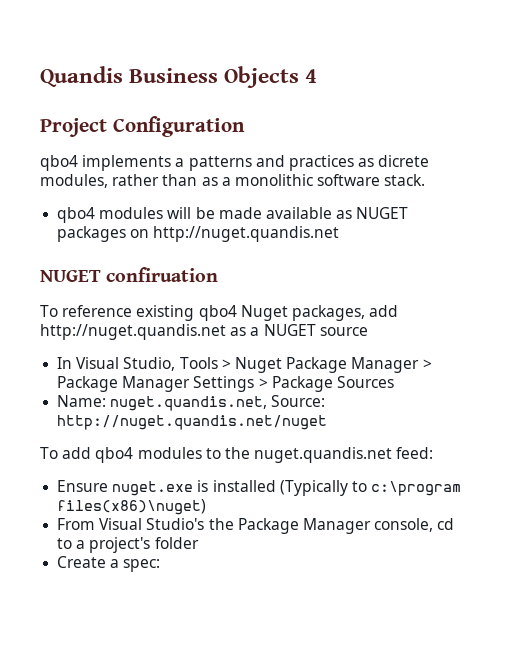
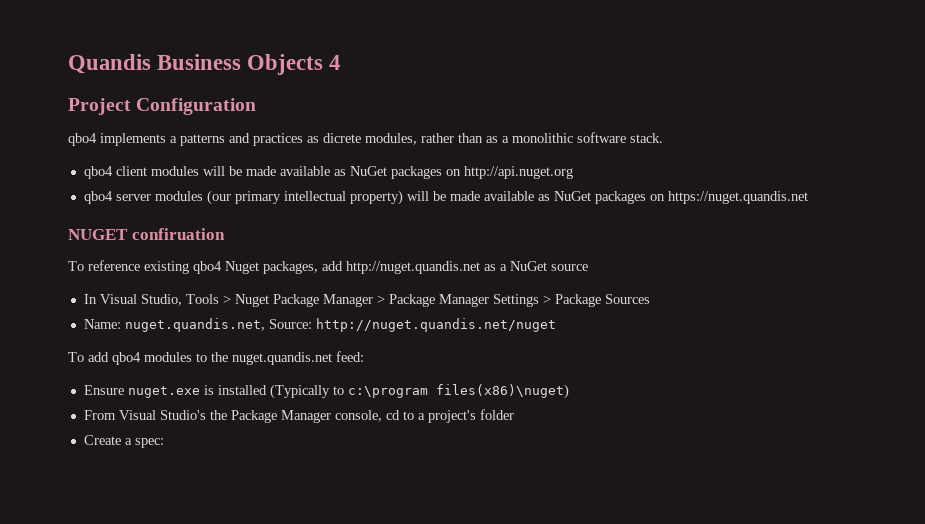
- qbo4 modules will be made available as NUGET packages on http://nuget.quandis.net
+ qbo4 client modules will be made available as NuGet packages on http://api.nuget.org
+ qbo4 server modules (our primary intellectual property) will be made available as NuGet packages on https://nuget.quandis.net
- To reference existing qbo4 Nuget packages, add http://nuget.quandis.net as a NUGET source
+ To reference existing qbo4 Nuget packages, add http://nuget.quandis.net as a NuGet source

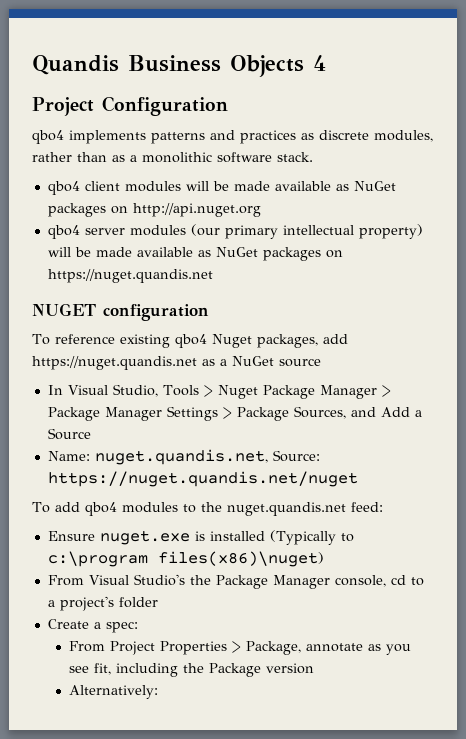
- qbo4 implements a patterns and practices as dicrete modules, rather than as a monolithic software stack.
+ qbo4 implements patterns and practices as discrete modules, rather than as a monolithic software stack.
- NUGET confiruation
+ NUGET configuration
- To reference existing qbo4 Nuget packages, add http://nuget.quandis.net as a NuGet source
+ To reference existing qbo4 Nuget packages, add https://nuget.quandis.net as a NuGet source
- In Visual Studio, Tools > Nuget Package Manager > Package Manager Settings > Package Sources
+ In Visual Studio, Tools > Nuget Package Manager > Package Manager Settings > Package Sources, and Add a Source
- Name: nuget.quandis.net, Source: http://nuget.quandis.net/nuget
+ Name: nuget.quandis.net, Source: https://nuget.quandis.net/nuget
+ From Project Properties > Package, annotate as you see fit, including the Package version
+ Alternatively:

